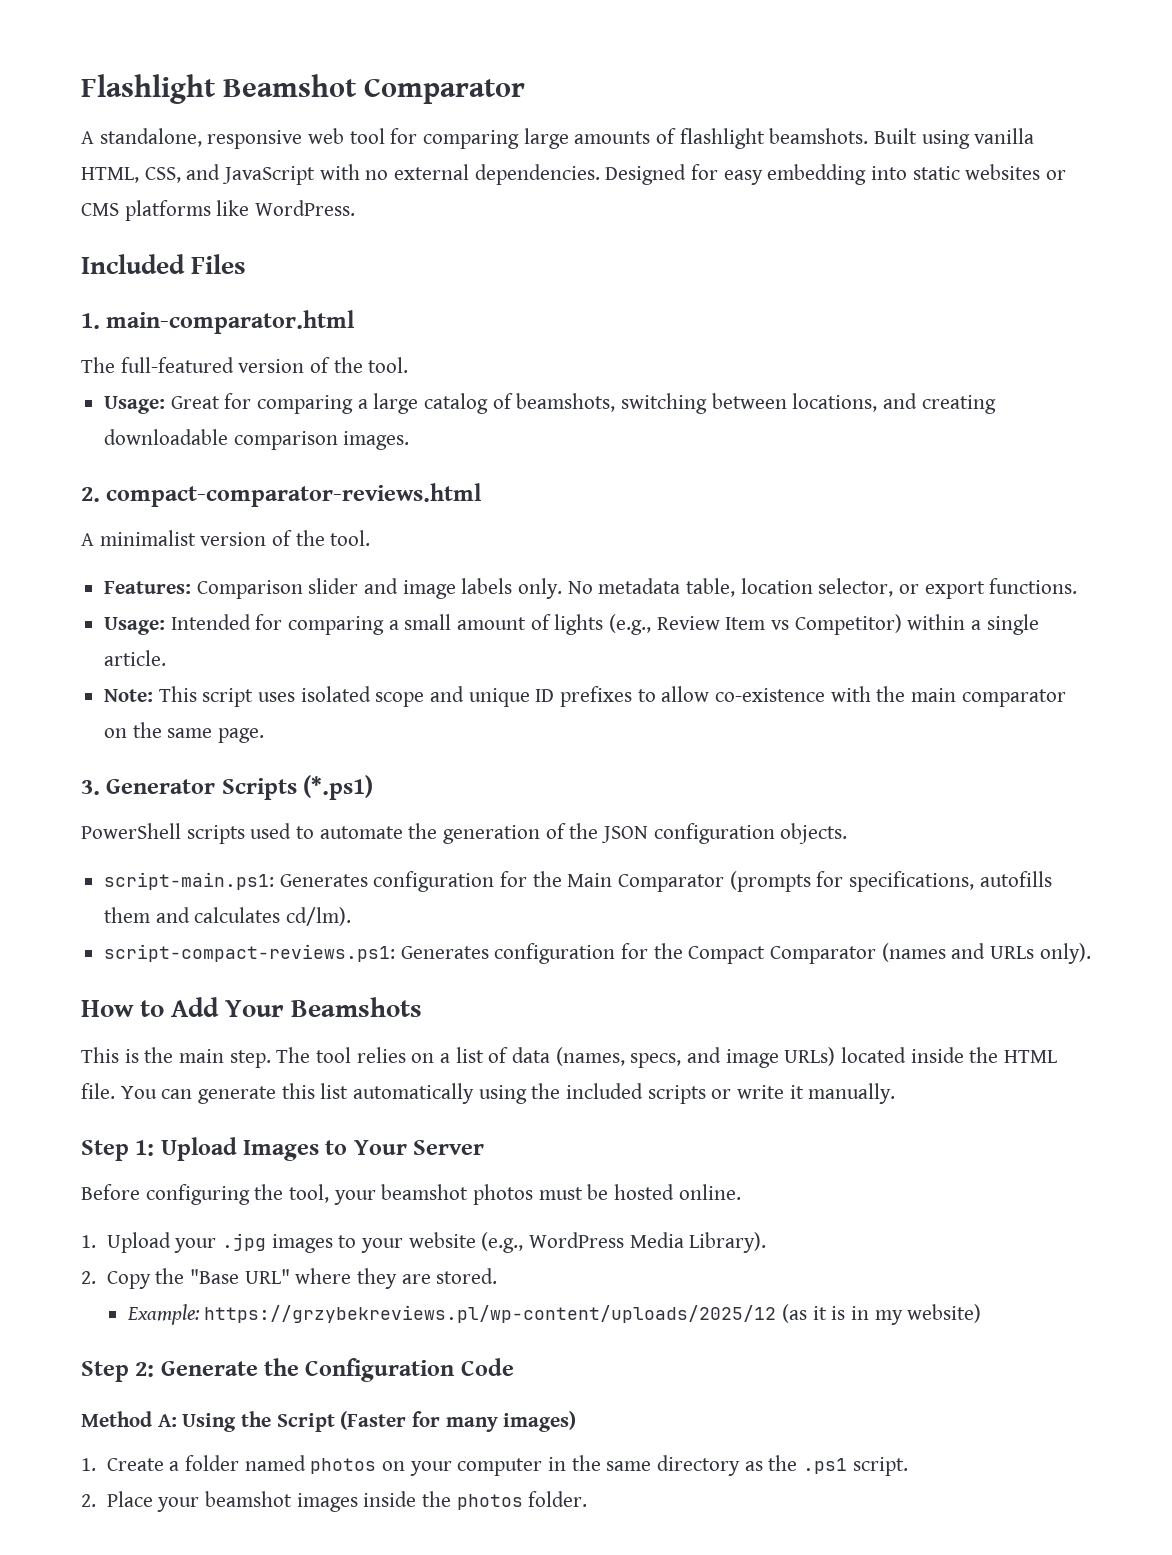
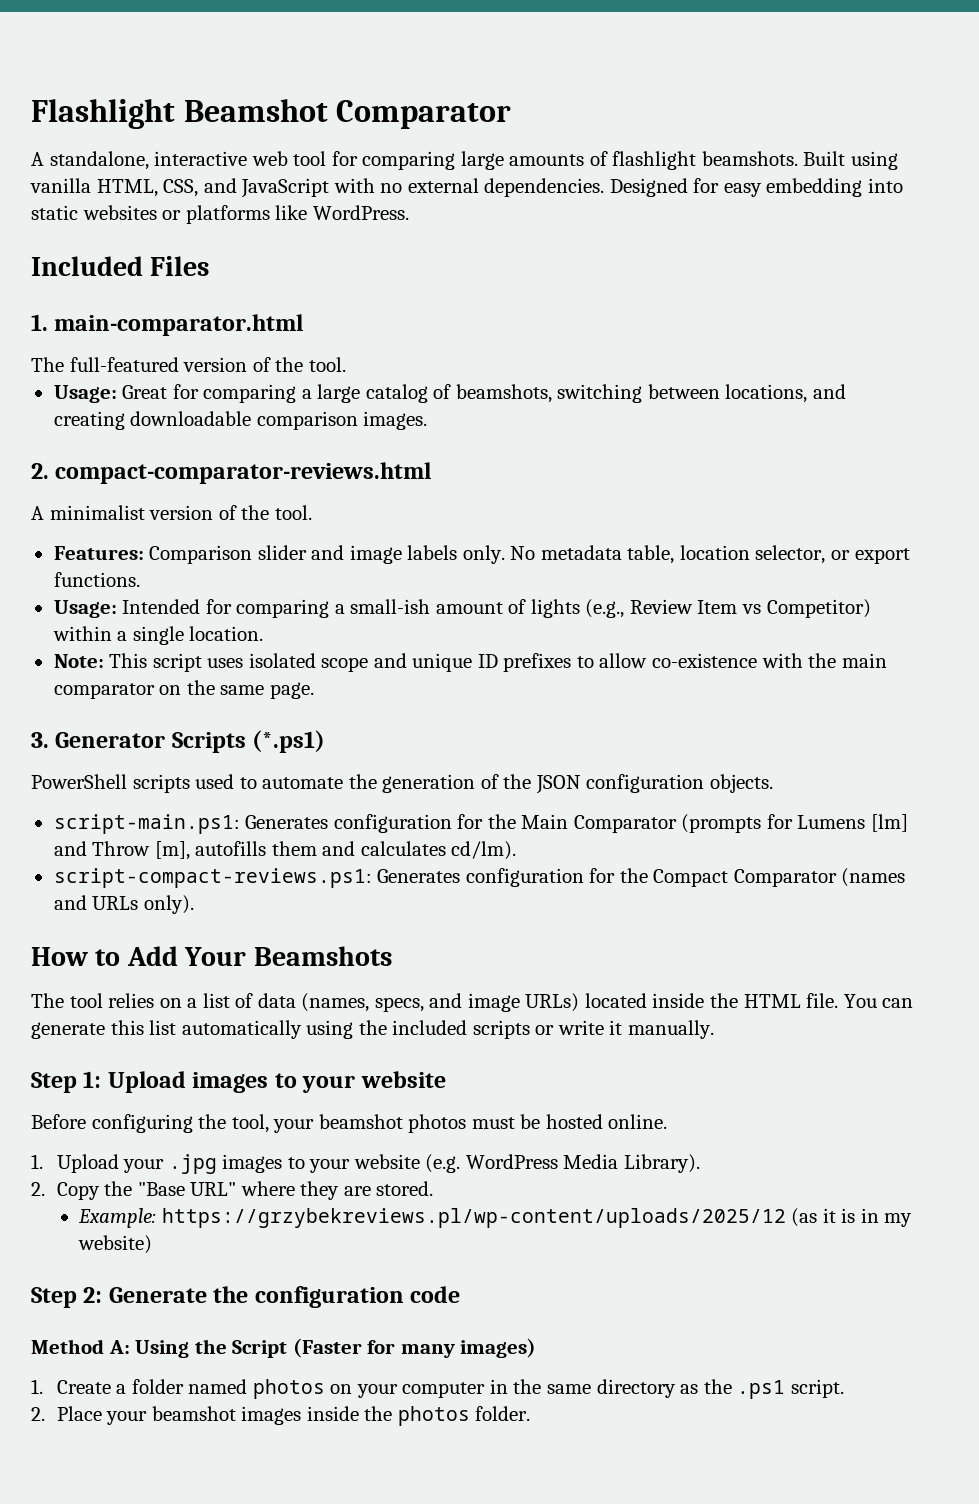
- A standalone, responsive web tool for comparing large amounts of flashlight beamshots.
+ A standalone, interactive web tool for comparing large amounts of flashlight beamshots.
- Designed for easy embedding into static websites or CMS platforms like WordPress.
+ Designed for easy embedding into static websites or platforms like WordPress.
- Usage: Intended for comparing a small amount of lights (e.g., Review Item vs Competitor) within a single article.
+ Usage: Intended for comparing a small-ish amount of lights (e.g., Review Item vs Competitor) within a single location.
- script-main.ps1: Generates configuration for the Main Comparator (prompts for specifications, autofills them and calculates cd/lm).
+ script-main.ps1: Generates configuration for the Main Comparator (prompts for Lumens [lm] and Throw [m], autofills them and calculates cd/lm).
- This is the main step.
- Step 1: Upload Images to Your Server
+ Step 1: Upload images to your website
- 1. Upload your .jpg images to your website (e.g., WordPress Media Library).
+ 1. Upload your .jpg images to your website (e.g. WordPress Media Library).
- Step 2: Generate the Configuration Code
+ Step 2: Generate the configuration code

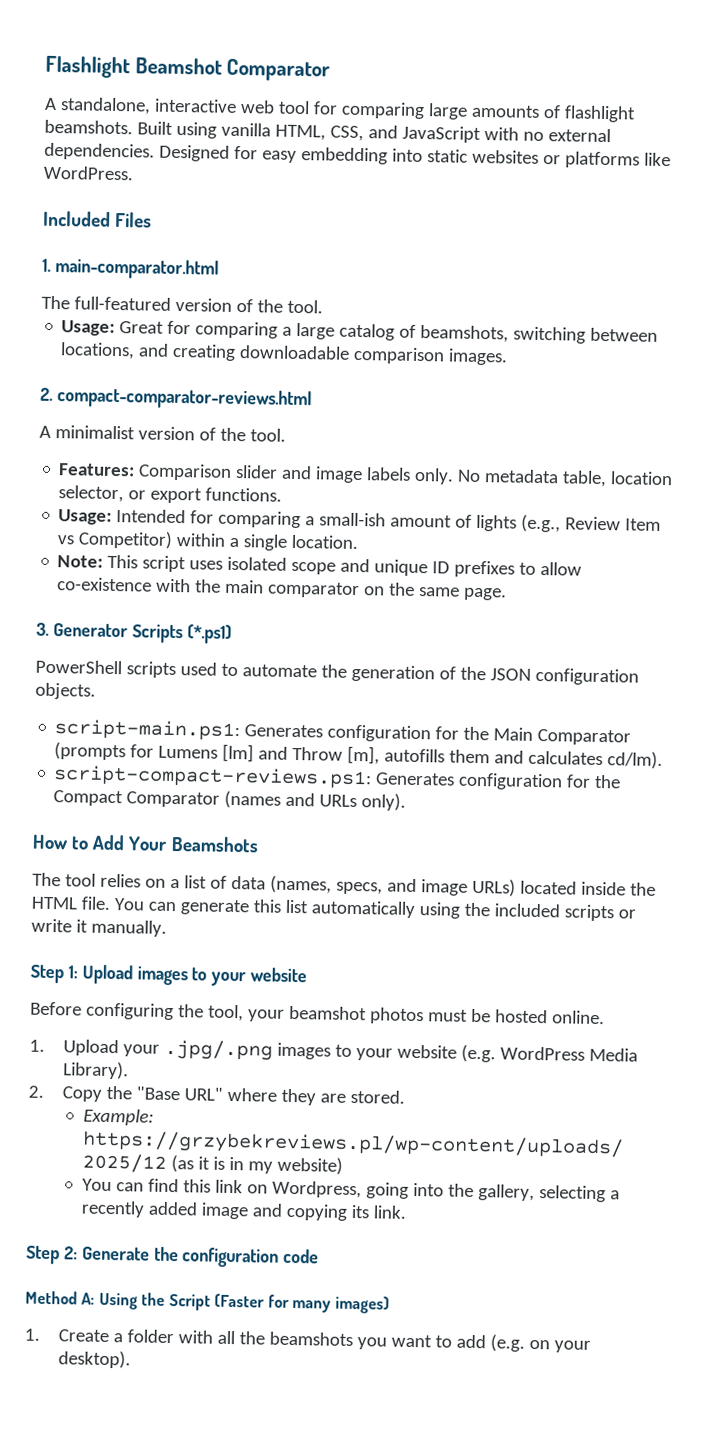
- 1. Upload your .jpg images to your website (e.g. WordPress Media Library).
+ 1. Upload your .jpg/.png images to your website (e.g. WordPress Media Library).
+ You can find this link on Wordpress, going into the gallery, selecting a recently added image and copying its link.
- 1. Create a folder named photos on your computer in the same directory as the .ps1 script.
- 2. Place your beamshot images inside the photos folder.
+ 1. Create a folder with all the beamshots you want to add (e.g. on your desktop).

